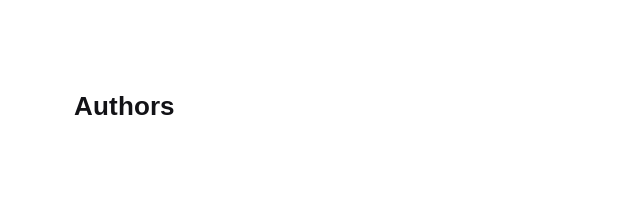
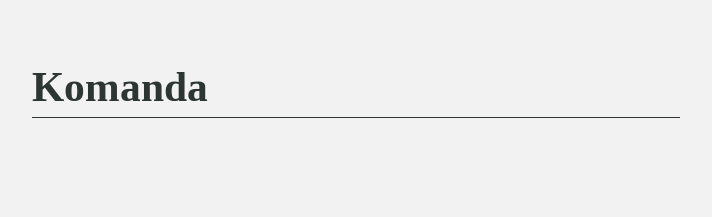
- Authors
+ Komanda

